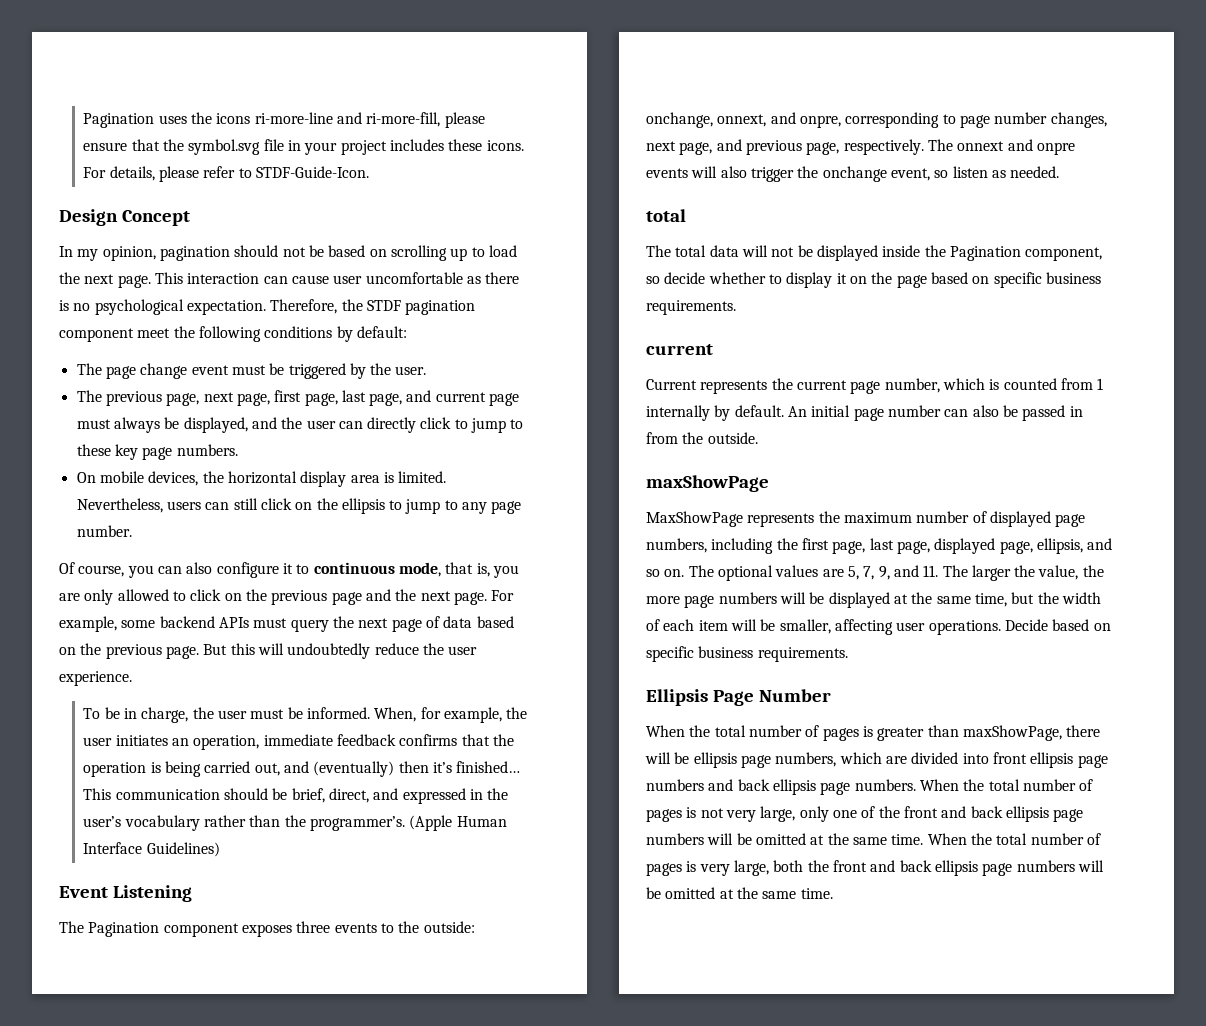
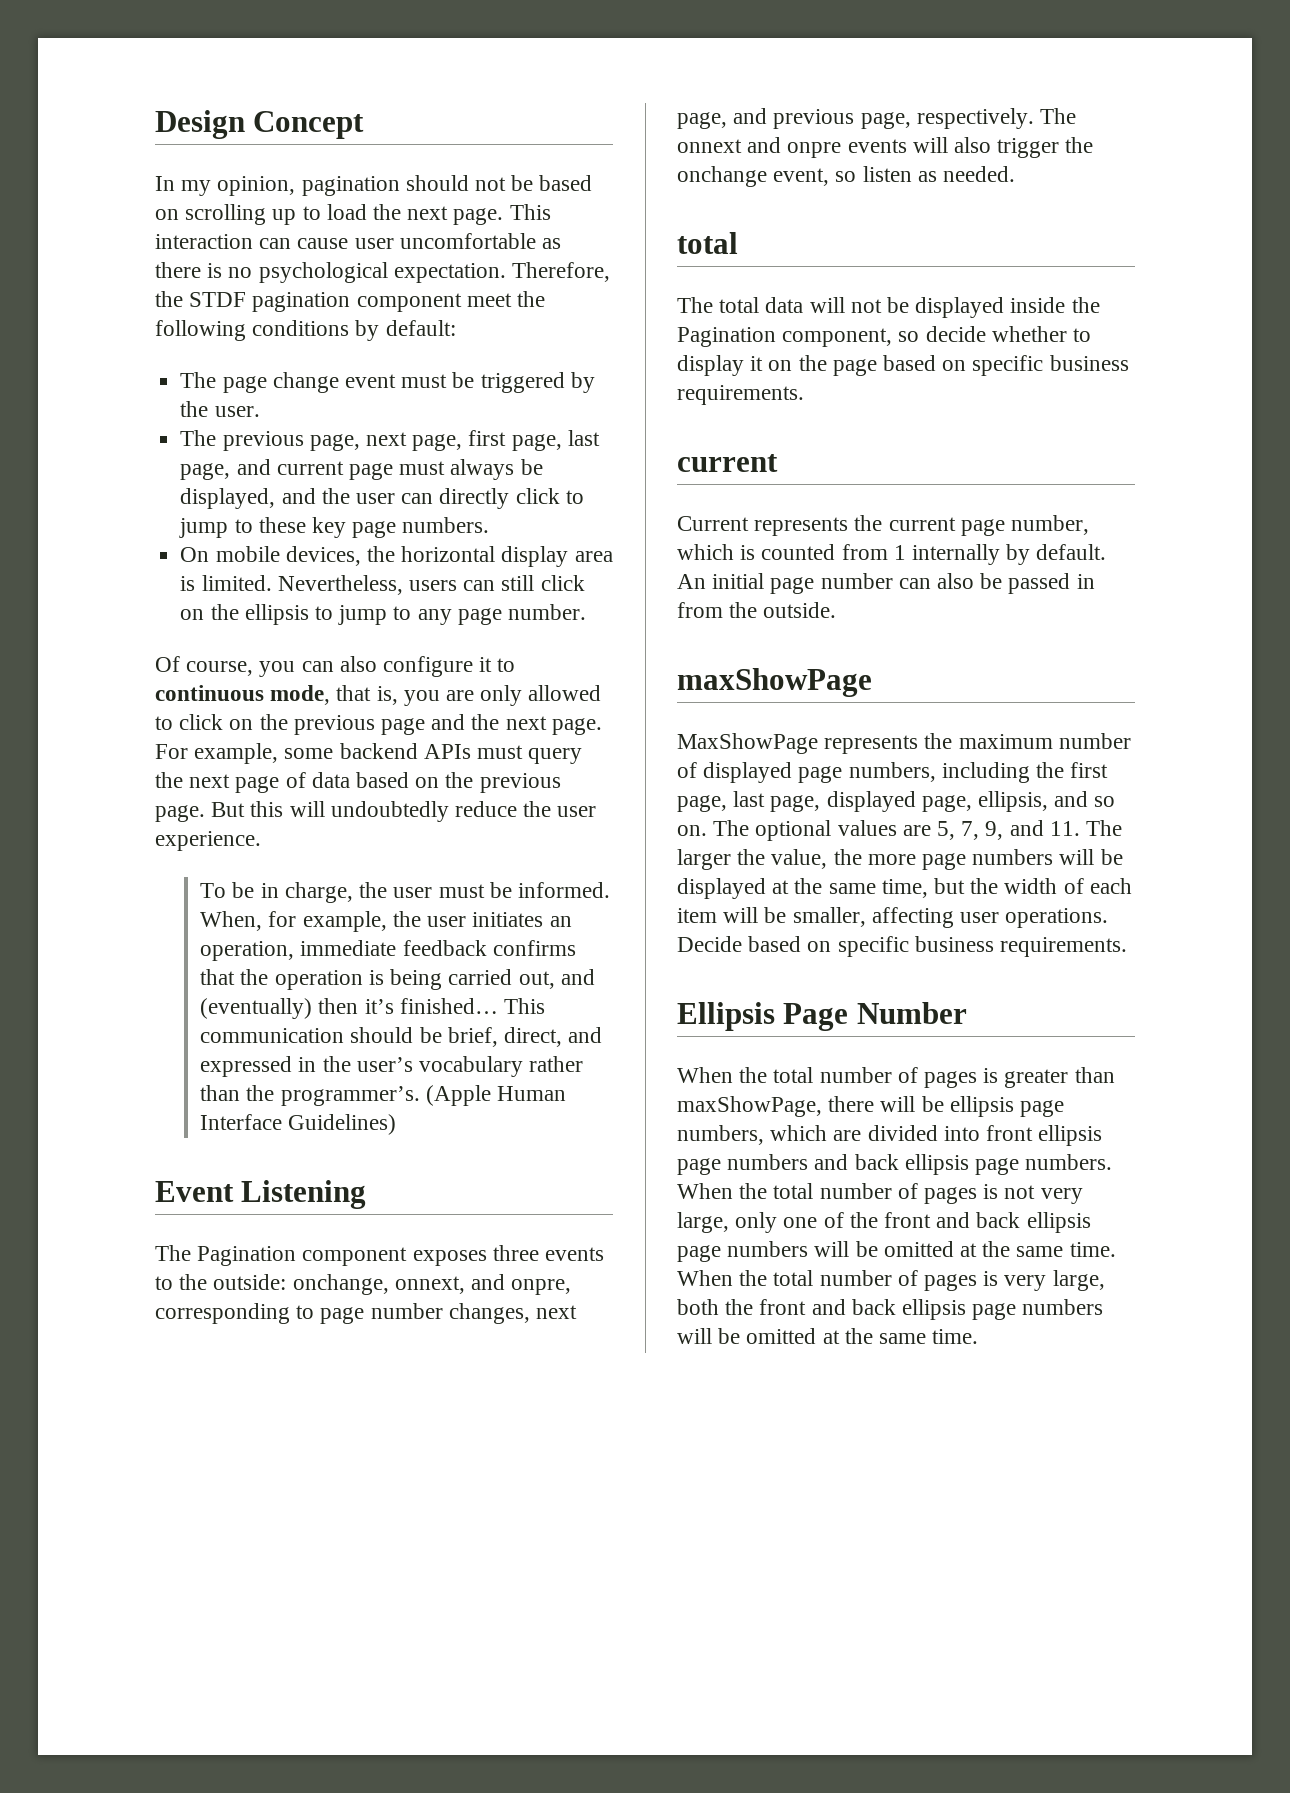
- Pagination uses the icons ri-more-line and ri-more-fill, please ensure that the symbol.svg file in your project includes these icons. For details, please refer to STDF-Guide-Icon.

